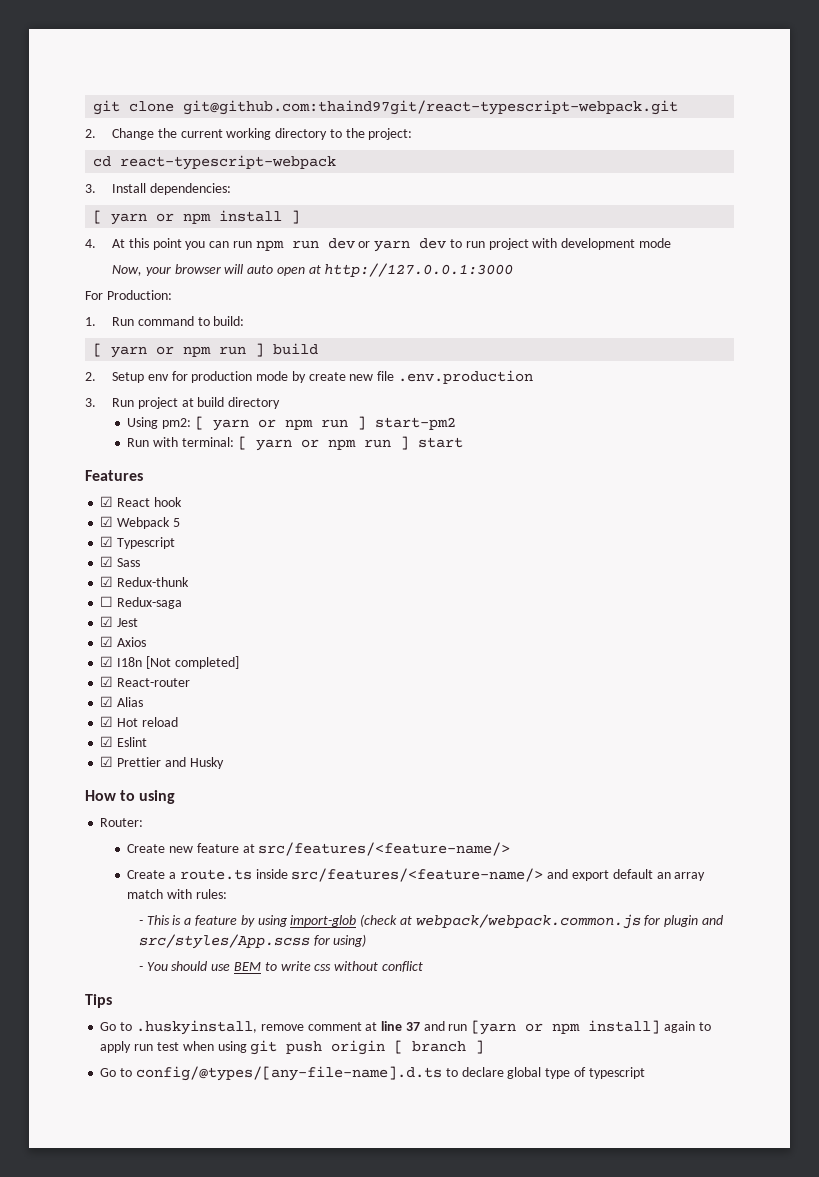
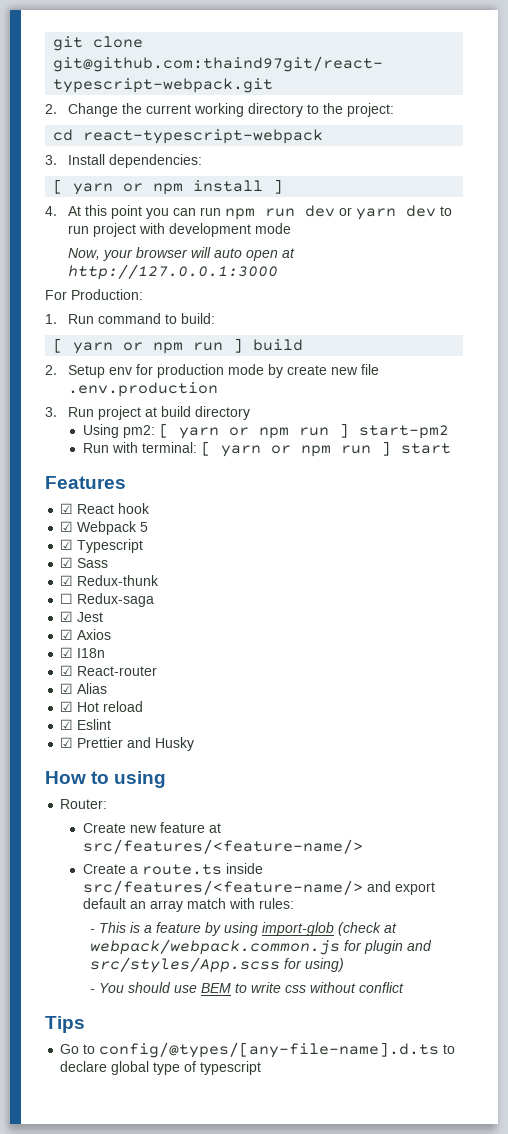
- ☑ I18n [Not completed]
+ ☑ I18n
- Go to .huskyinstall, remove comment at line 37 and run [yarn or npm install] again to apply run test when using git push origin [ branch ]

